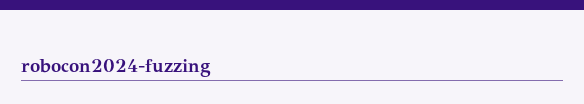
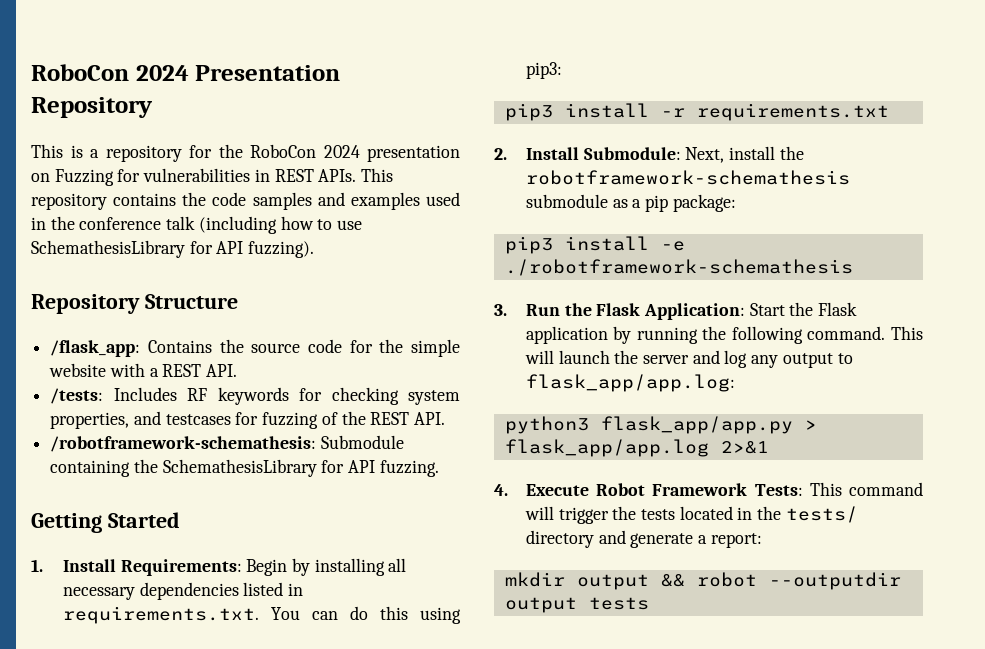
- robocon2024-fuzzing
+ RoboCon 2024 Presentation Repository
+ This is a repository for the RoboCon 2024 presentation on Fuzzing for vulnerabilities in REST APIs. This repository contains the code samples and examples used in the conference talk (including how to use SchemathesisLibrary for API fuzzing).
+ Repository Structure
+ /flask_app: Contains the source code for the simple website with a REST API.
+ /tests: Includes RF keywords for checking system properties, and testcases for fuzzing of the REST API.
+ /robotframework-schemathesis: Submodule containing the SchemathesisLibrary for API fuzzing.
+ Getting Started
+ 1. Install Requirements: Begin by installing all necessary dependencies listed in requirements.txt. You can do this using pip3:
+ pip3 install -r requirements.txt
+ 2. Install Submodule: Next, install the robotframework-schemathesis submodule as a pip package:
+ pip3 install -e ./robotframework-schemathesis
+ 3. Run the Flask Application: Start the Flask application by running the following command. This will launch the server and log any output to flask_app/app.log:
+ python3 flask_app/app.py > flask_app/app.log 2>&1
+ 4. Execute Robot Framework Tests: This command will trigger the tests located in the tests/ directory and generate a report:
+ mkdir output && robot --outputdir output tests

